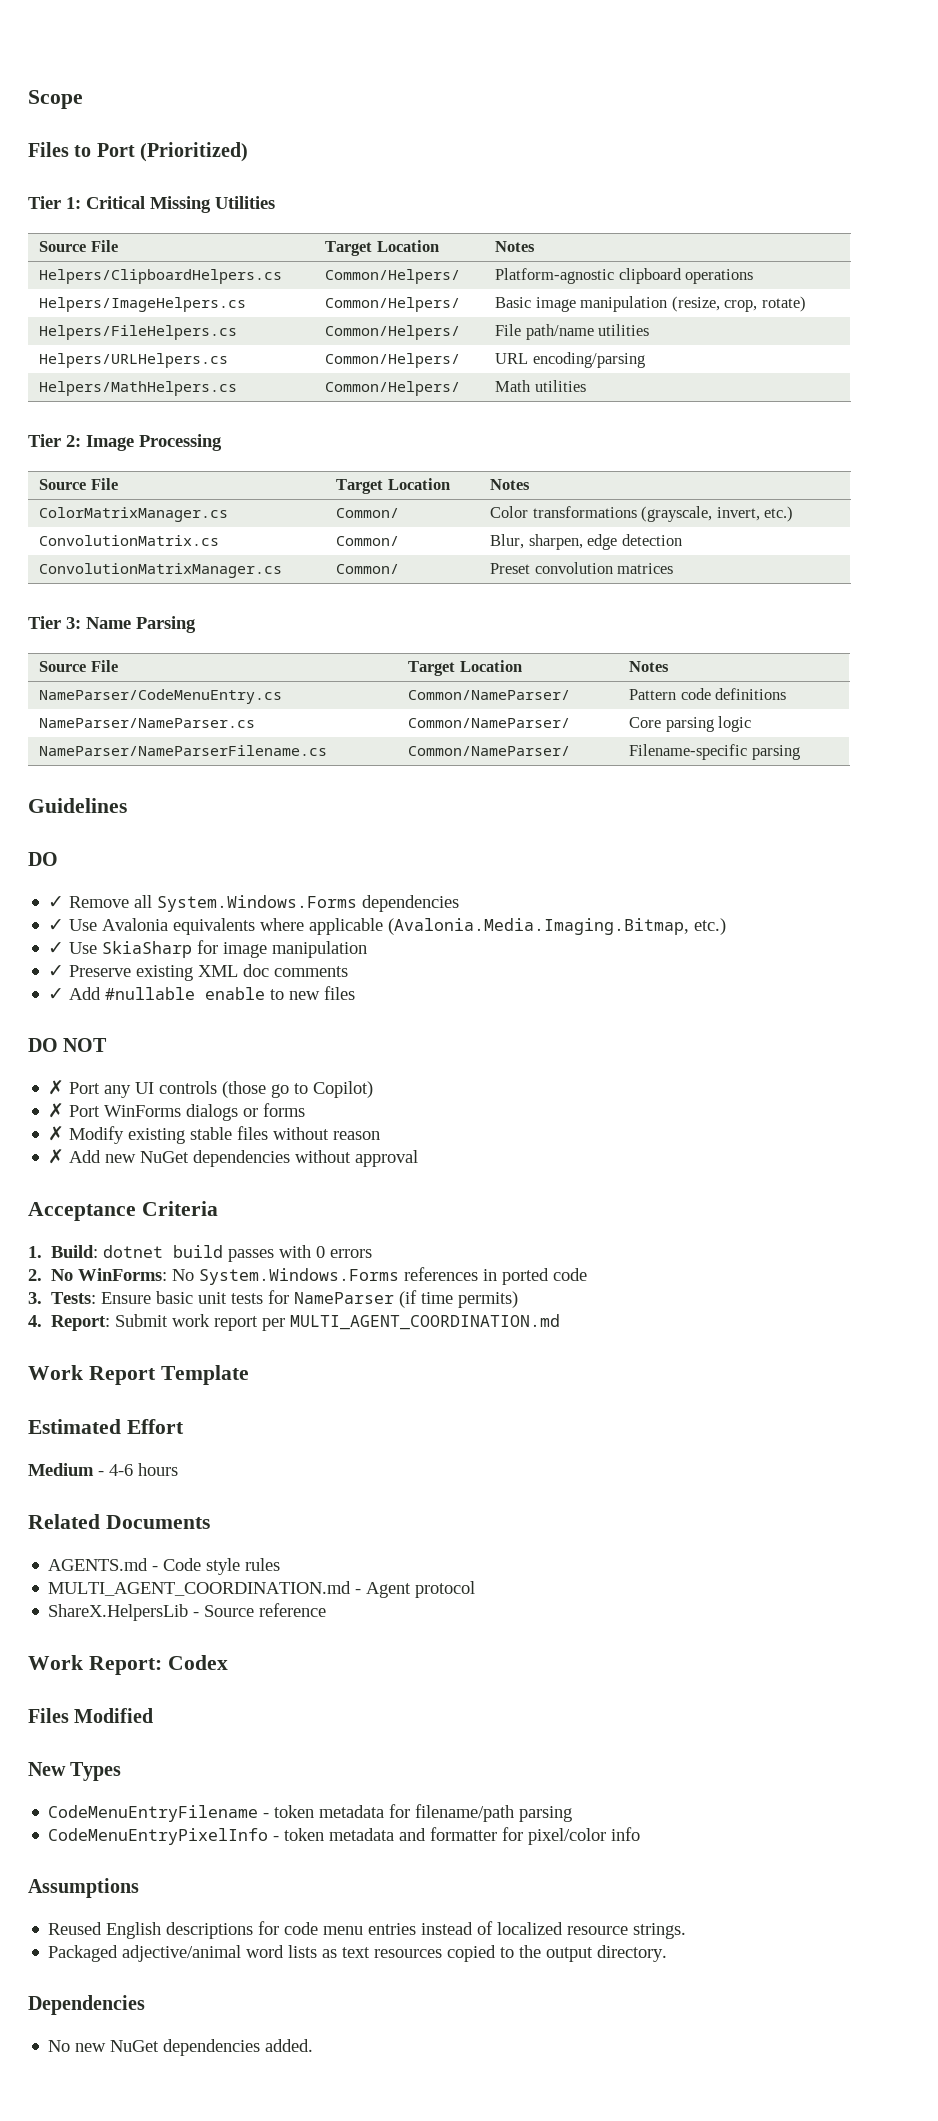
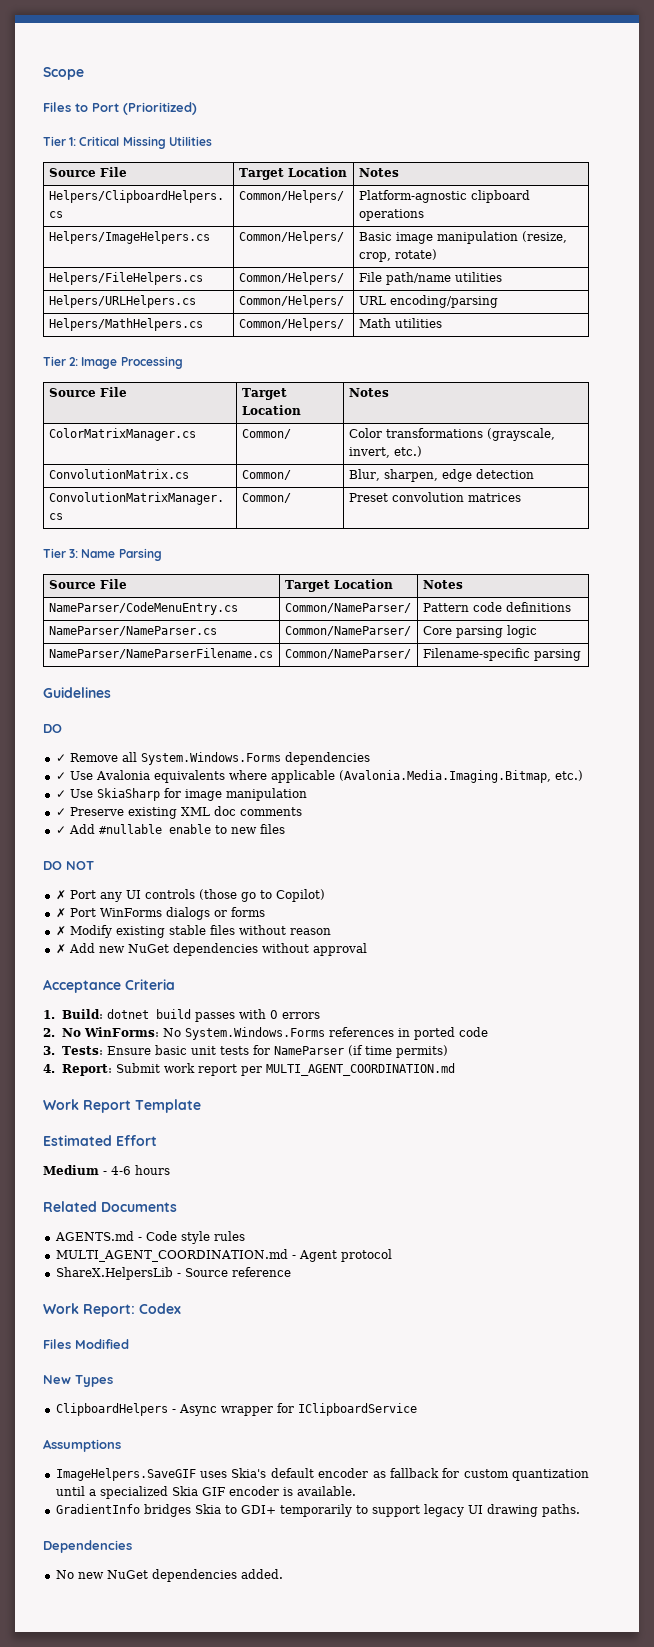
- CodeMenuEntryFilename - token metadata for filename/path parsing
- CodeMenuEntryPixelInfo - token metadata and formatter for pixel/color info
+ ClipboardHelpers - Async wrapper for IClipboardService
  Assumptions
- Reused English descriptions for code menu entries instead of localized resource strings.
- Packaged adjective/animal word lists as text resources copied to the output directory.
+ ImageHelpers.SaveGIF uses Skia's default encoder as fallback for custom quantization until a specialized Skia GIF encoder is available.
+ GradientInfo bridges Skia to GDI+ temporarily to support legacy UI drawing paths.

